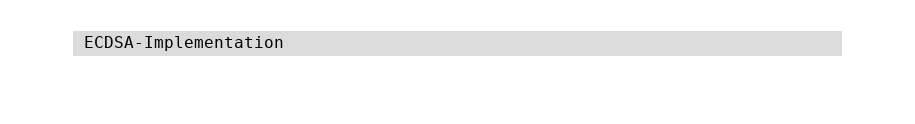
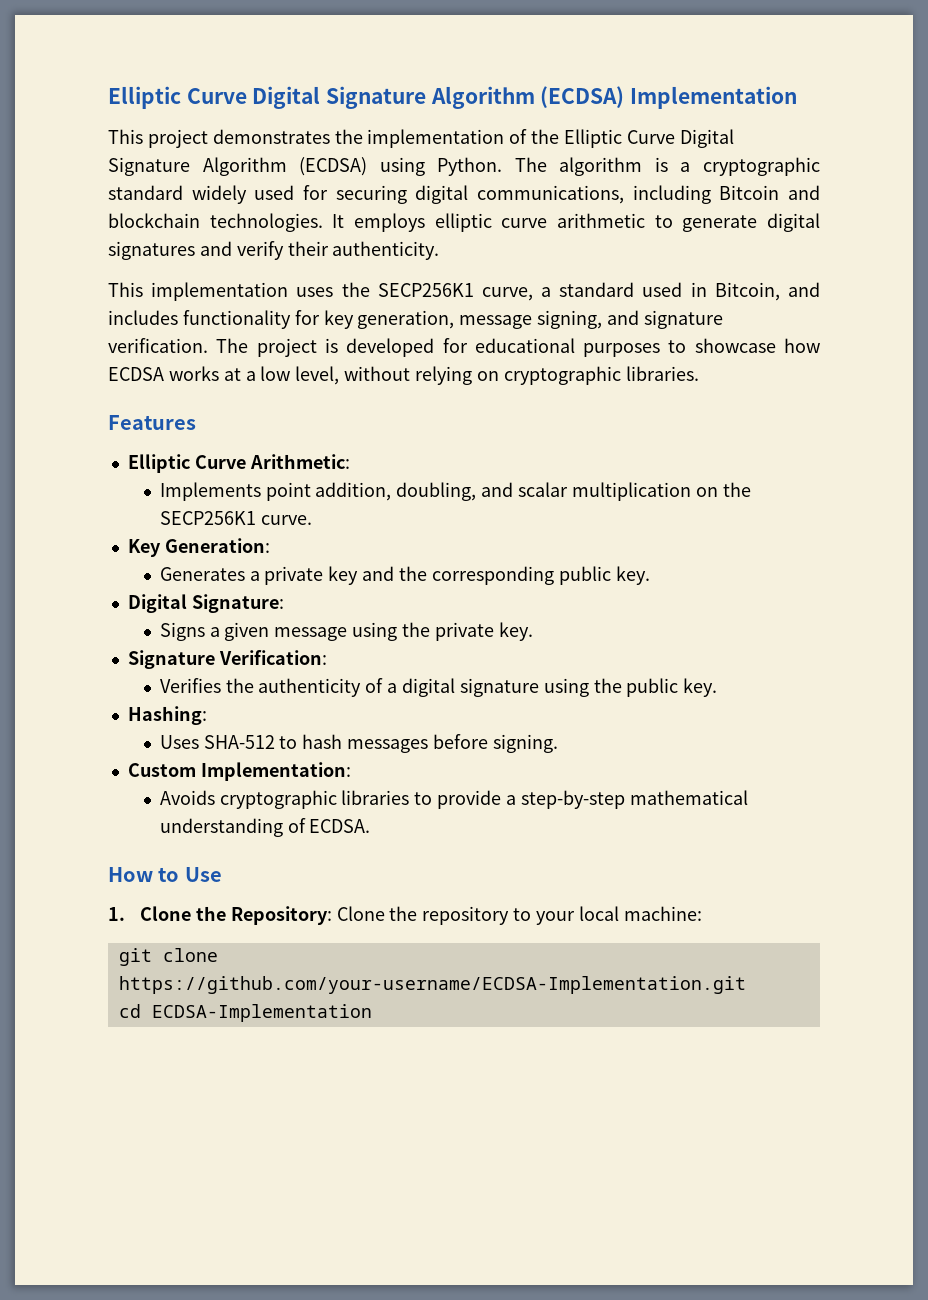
- ECDSA-Implementation
+ Elliptic Curve Digital Signature Algorithm (ECDSA) Implementation
+ This project demonstrates the implementation of the Elliptic Curve Digital Signature Algorithm (ECDSA) using Python. The algorithm is a cryptographic standard widely used for securing digital communications, including Bitcoin and blockchain technologies. It employs elliptic curve arithmetic to generate digital signatures and verify their authenticity.
+ This implementation uses the SECP256K1 curve, a standard used in Bitcoin, and includes functionality for key generation, message signing, and signature verification. The project is developed for educational purposes to showcase how ECDSA works at a low level, without relying on cryptographic libraries.
+ Features
+ Elliptic Curve Arithmetic:
+ Implements point addition, doubling, and scalar multiplication on the SECP256K1 curve.
+ Key Generation:
+ Generates a private key and the corresponding public key.
+ Digital Signature:
+ Signs a given message using the private key.
+ Signature Verification:
+ Verifies the authenticity of a digital signature using the public key.
+ Hashing:
+ Uses SHA-512 to hash messages before signing.
+ Custom Implementation:
+ Avoids cryptographic libraries to provide a step-by-step mathematical understanding of ECDSA.
+ How to Use
+ 1. Clone the Repository: Clone the repository to your local machine:
+ git clone https://github.com/your-username/ECDSA-Implementation.git
+ cd ECDSA-Implementation

